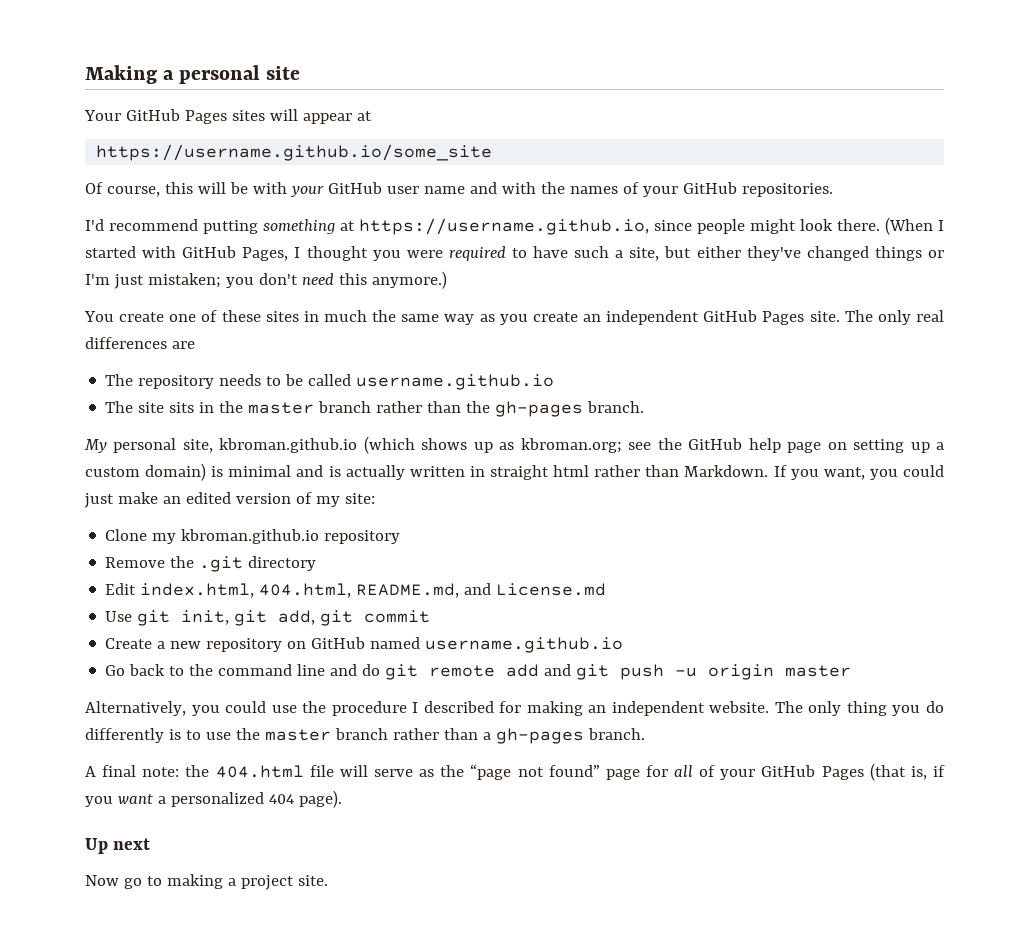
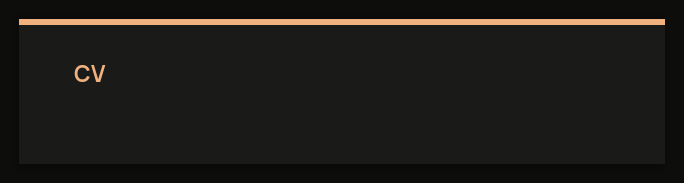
- Making a personal site
- Your GitHub Pages sites will appear at
- https://username.github.io/some_site
- Of course, this will be with your GitHub user name and with the names of your GitHub repositories.
- I'd recommend putting something at https://username.github.io, since people might look there. (When I started with GitHub Pages, I thought you were required to have such a site, but either they've changed things or I'm just mistaken; you don't need this anymore.)
- You create one of these sites in much the same way as you create an independent GitHub Pages site. The only real differences are
- The repository needs to be called username.github.io
- The site sits in the master branch rather than the gh-pages branch.
- My personal site, kbroman.github.io (which shows up as kbroman.org; see the GitHub help page on setting up a custom domain) is minimal and is actually written in straight html rather than Markdown. If you want, you could just make an edited version of my site:
- Clone my kbroman.github.io repository
- Remove the .git directory
- Edit index.html, 404.html, README.md, and License.md
- Use git init, git add, git commit
- Create a new repository on GitHub named username.github.io
- Go back to the command line and do git remote add and git push -u origin master
- Alternatively, you could use the procedure I described for making an independent website. The only thing you do differently is to use the master branch rather than a gh-pages branch.
- A final note: the 404.html file will serve as the “page not found” page for all of your GitHub Pages (that is, if you want a personalized 404 page).
- Up next
- Now go to making a project site.
+ CV

